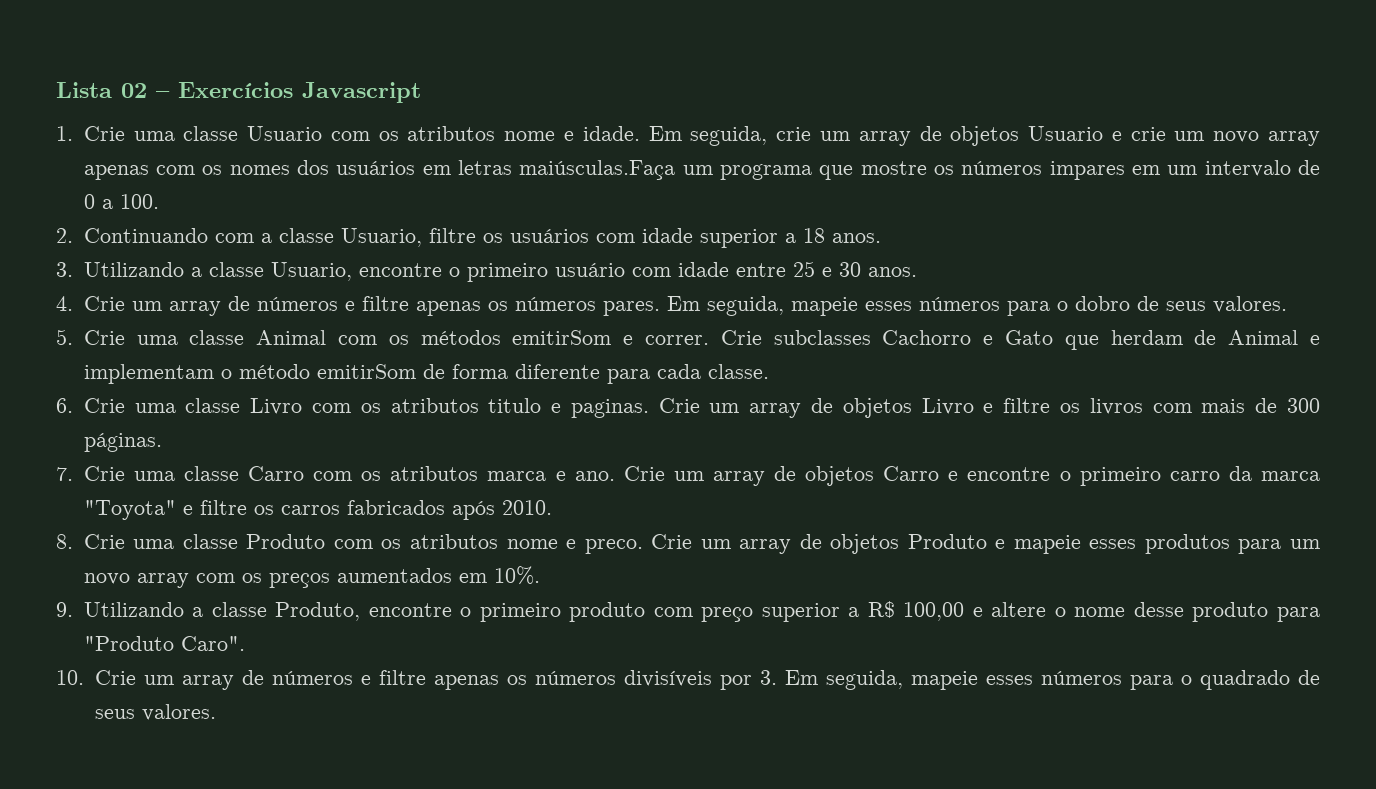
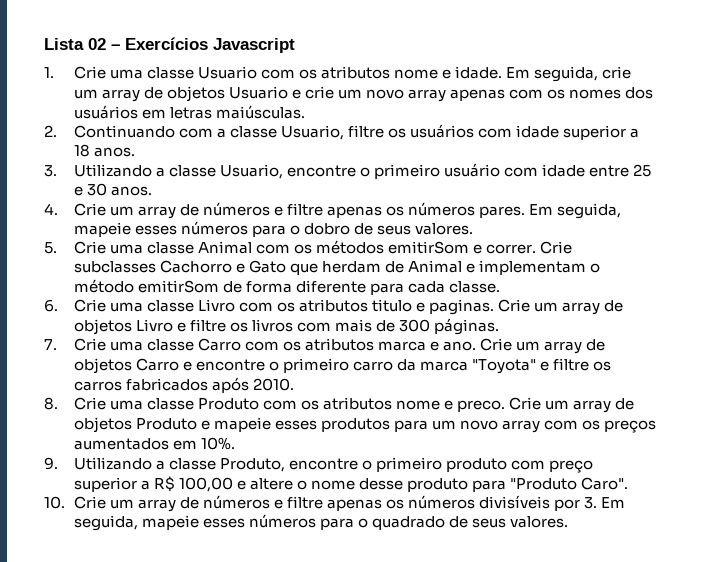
- Em seguida, crie um array de objetos Usuario e crie um novo array apenas com os nomes dos usuários em letras maiúsculas.Faça um programa que mostre os números impares em um intervalo de 0 a 100.
+ Em seguida, crie um array de objetos Usuario e crie um novo array apenas com os nomes dos usuários em letras maiúsculas.

